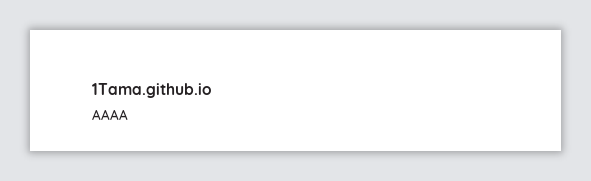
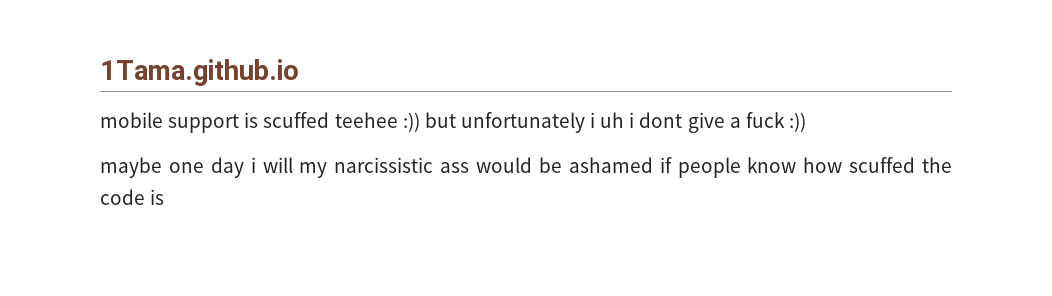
- AAAA
+ mobile support is scuffed teehee :)) but unfortunately i uh i dont give a fuck :))
+ maybe one day i will my narcissistic ass would be ashamed if people know how scuffed the code is

